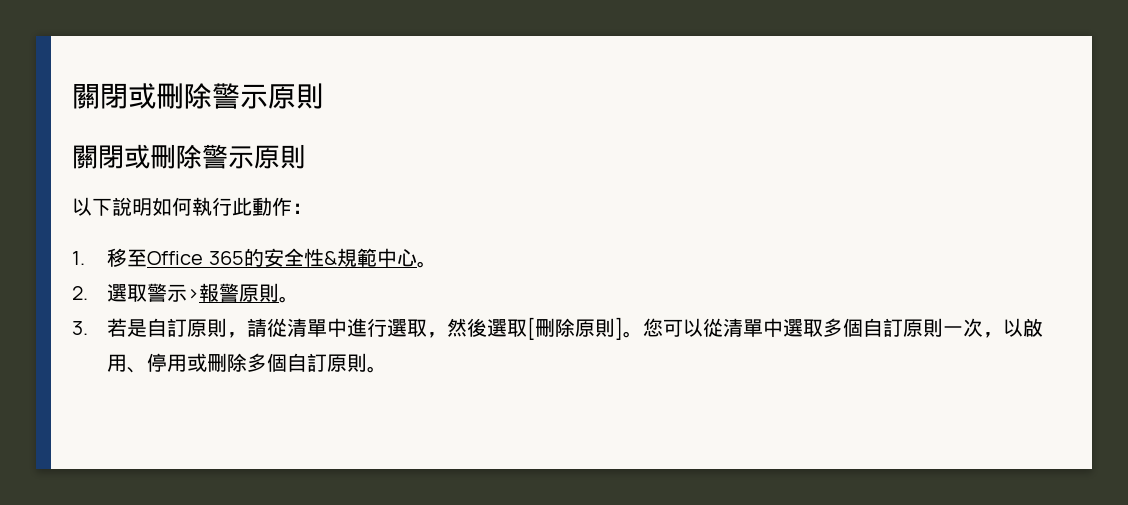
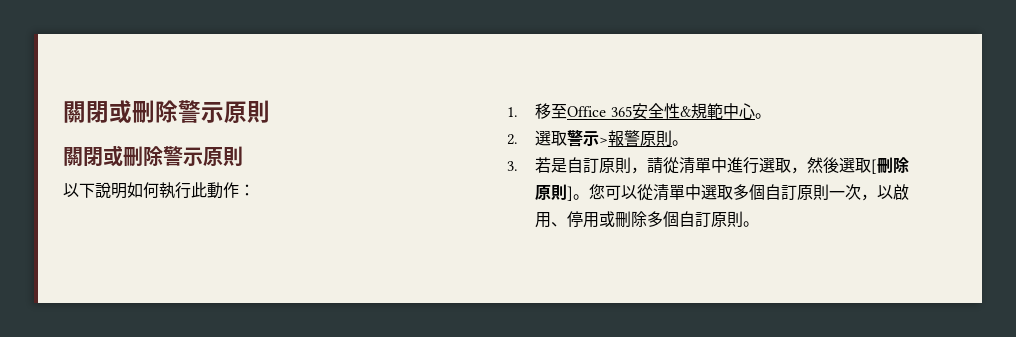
- 1.移至Office 365的安全性&規範中心。
+ 1.移至Office 365安全性&規範中心。

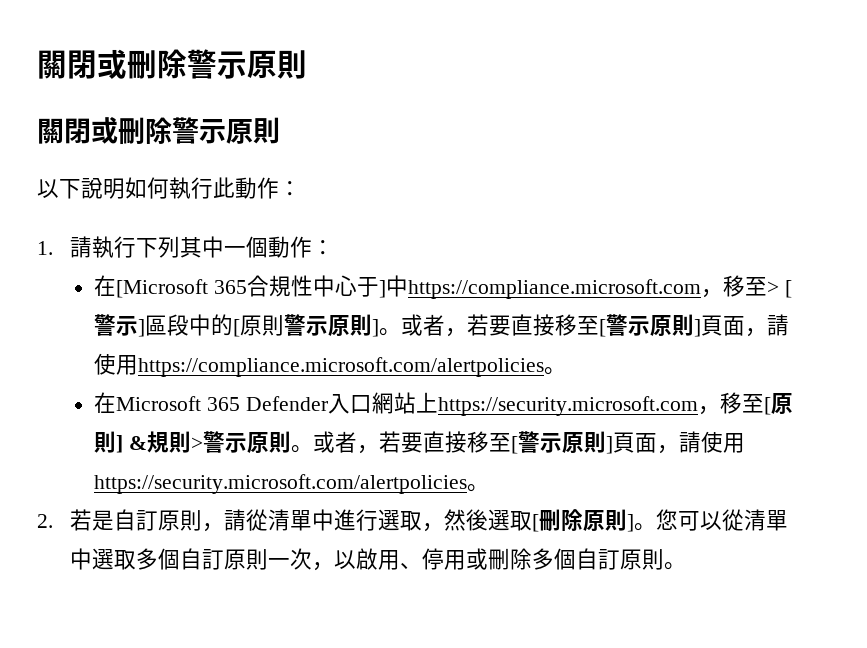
- 1.移至Office 365安全性&規範中心。
- 2.選取警示>報警原則。
- 3.若是自訂原則，請從清單中進行選取，然後選取[刪除原則]。
+ 1.請執行下列其中一個動作：
+ 在[Microsoft 365合規性中心于]中https://compliance.microsoft.com，移至> [警示]區段中的[原則警示原則]。或者，若要直接移至[警示原則]頁面，請使用https://compliance.microsoft.com/alertpolicies。
+ 在Microsoft 365 Defender入口網站上https://security.microsoft.com，移至[原則] &規則>警示原則。或者，若要直接移至[警示原則]頁面，請使用https://security.microsoft.com/alertpolicies。
+ 2.若是自訂原則，請從清單中進行選取，然後選取[刪除原則]。

